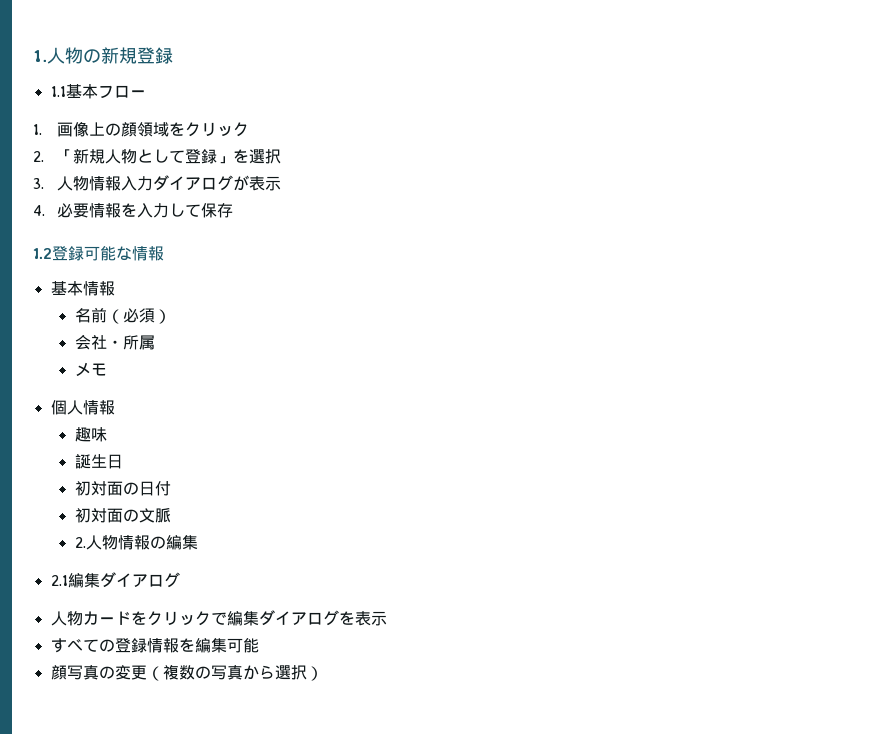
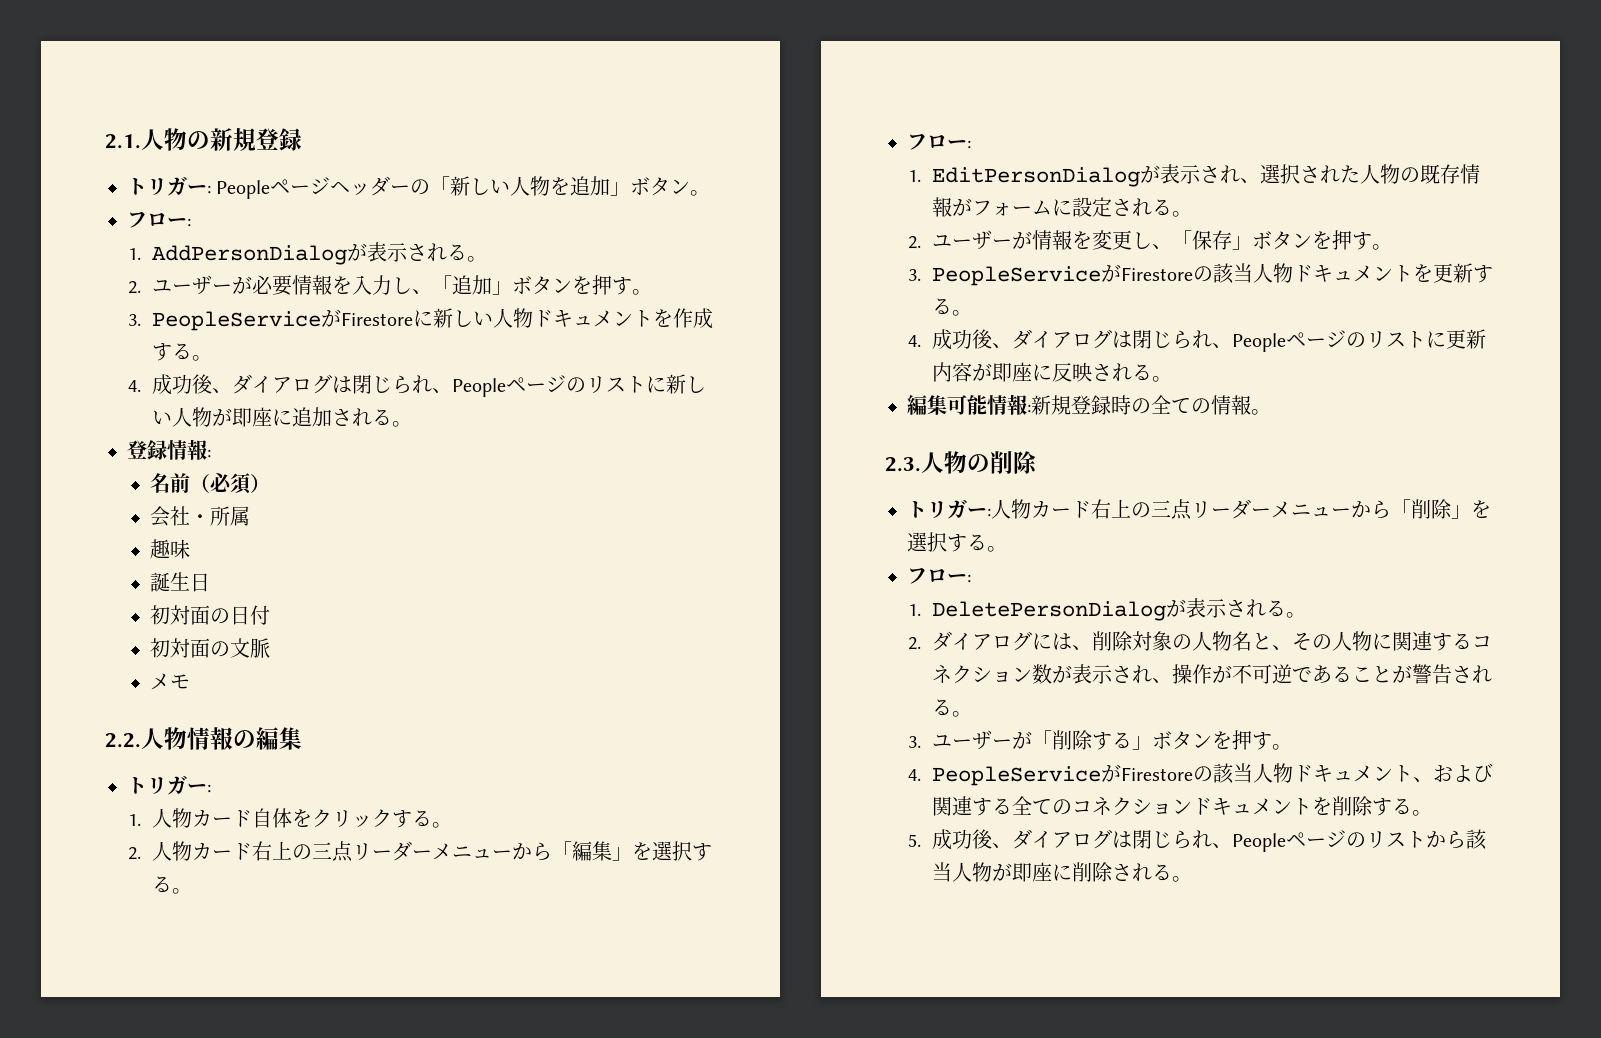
- 1.人物の新規登録
+ 2.1.人物の新規登録
- 1.1基本フロー
- 1.画像上の顔領域をクリック
- 2.「新規人物として登録」を選択
- 3.人物情報入力ダイアログが表示
- 4.必要情報を入力して保存
- 1.2登録可能な情報
- 基本情報
+ トリガー: Peopleページヘッダーの「新しい人物を追加」ボタン。
+ フロー:
+ 1. AddPersonDialogが表示される。
+ 2.ユーザーが必要情報を入力し、「追加」ボタンを押す。
+ 3. PeopleServiceがFirestoreに新しい人物ドキュメントを作成する。
+ 4.成功後、ダイアログは閉じられ、Peopleページのリストに新しい人物が即座に追加される。
+ 登録情報:
- メモ
- 個人情報
- 2.人物情報の編集
- 2.1編集ダイアログ
- 人物カードをクリックで編集ダイアログを表示
- すべての登録情報を編集可能
- 顔写真の変更（複数の写真から選択）
+ メモ
+ 2.2.人物情報の編集
+ トリガー:
+ 1.人物カード自体をクリックする。
+ 2.人物カード右上の三点リーダーメニューから「編集」を選択する。
+ フロー:
+ 1. EditPersonDialogが表示され、選択された人物の既存情報がフォームに設定される。
+ 2.ユーザーが情報を変更し、「保存」ボタンを押す。
+ 3. PeopleServiceがFirestoreの該当人物ドキュメントを更新する。
+ 4.成功後、ダイアログは閉じられ、Peopleページのリストに更新内容が即座に反映される。
+ 編集可能情報:新規登録時の全ての情報。
+ 2.3.人物の削除
+ トリガー:人物カード右上の三点リーダーメニューから「削除」を選択する。
+ フロー:
+ 1. DeletePersonDialogが表示される。
+ 2.ダイアログには、削除対象の人物名と、その人物に関連するコネクション数が表示され、操作が不可逆であることが警告される。
+ 3.ユーザーが「削除する」ボタンを押す。
+ 4. PeopleServiceがFirestoreの該当人物ドキュメント、および関連する全てのコネクションドキュメントを削除する。
+ 5.成功後、ダイアログは閉じられ、Peopleページのリストから該当人物が即座に削除される。

